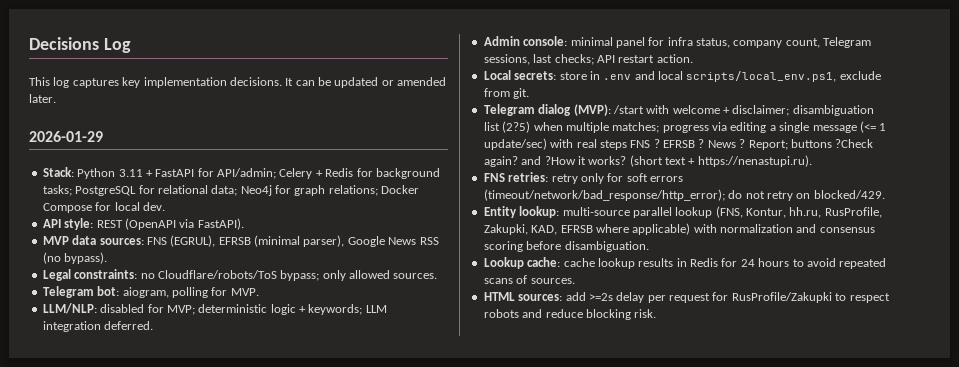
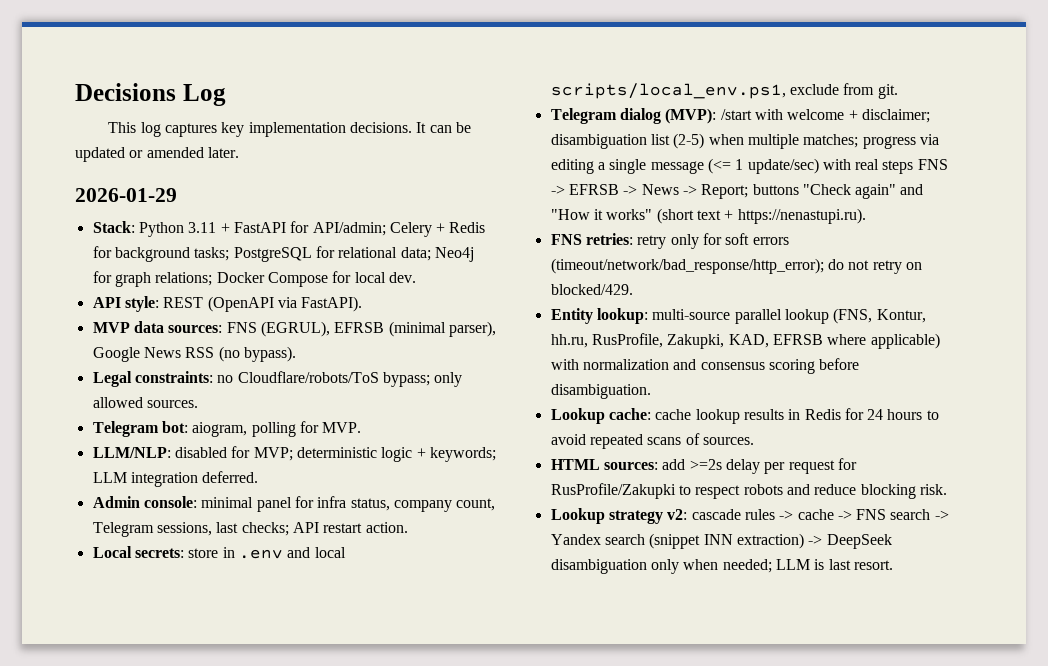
- Telegram dialog (MVP): /start with welcome + disclaimer; disambiguation list (2?5) when multiple matches; progress via editing a single message (<= 1 update/sec) with real steps FNS ? EFRSB ? News ? Report; buttons ?Check again? and ?How it works? (short text + https://nenastupi.ru).
+ Telegram dialog (MVP): /start with welcome + disclaimer; disambiguation list (2-5) when multiple matches; progress via editing a single message (<= 1 update/sec) with real steps FNS -> EFRSB -> News -> Report; buttons "Check again" and "How it works" (short text + https://nenastupi.ru).
+ Lookup strategy v2: cascade rules -> cache -> FNS search -> Yandex search (snippet INN extraction) -> DeepSeek disambiguation only when needed; LLM is last resort.

